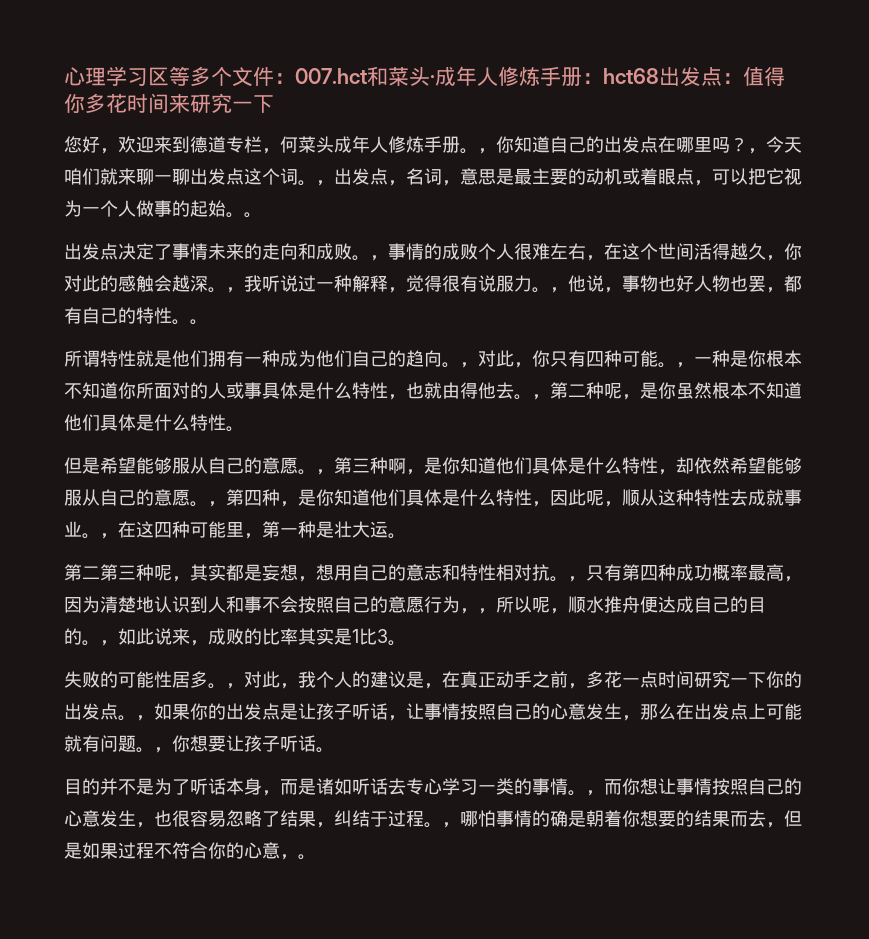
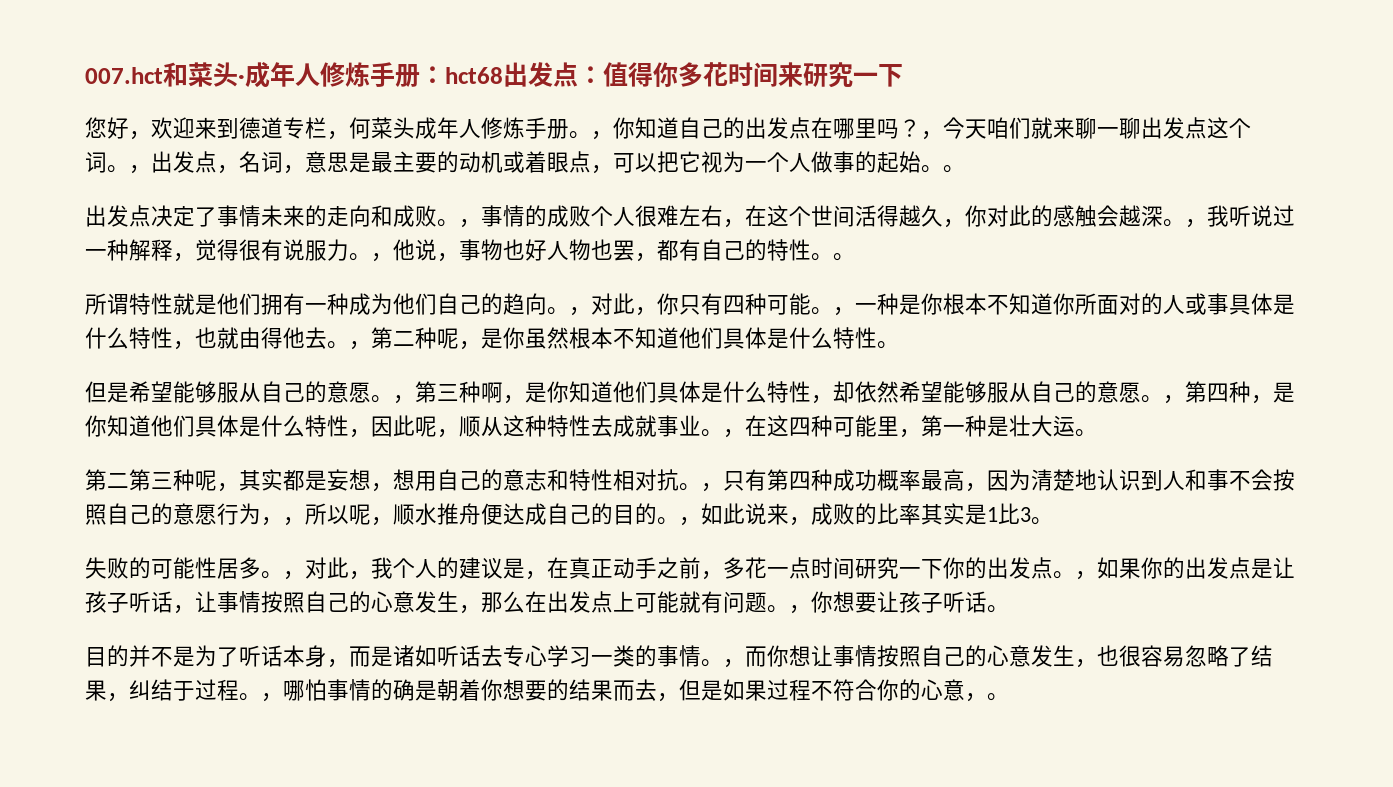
- 心理学习区等多个文件：007.hct和菜头·成年人修炼手册：hct68出发点：值得你多花时间来研究一下
+ 007.hct和菜头·成年人修炼手册：hct68出发点：值得你多花时间来研究一下

